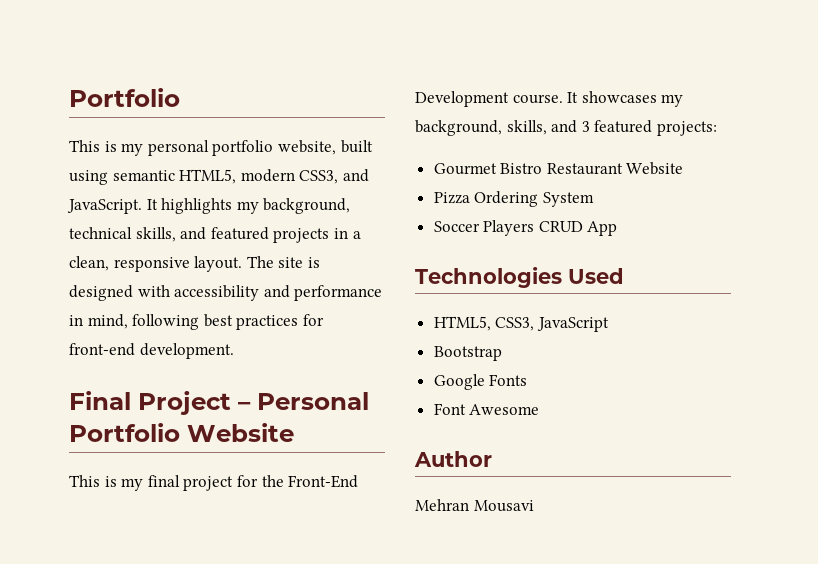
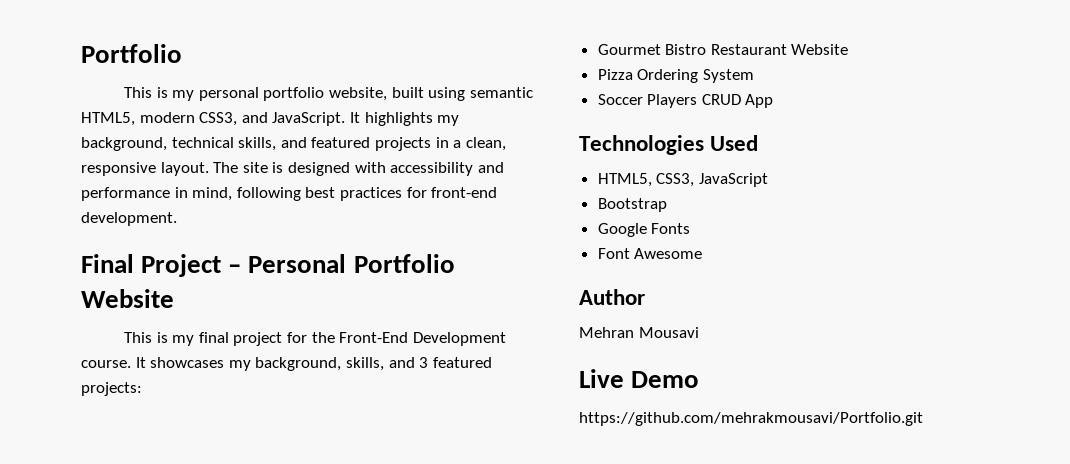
+ Live Demo
+ https://github.com/mehrakmousavi/Portfolio.git

